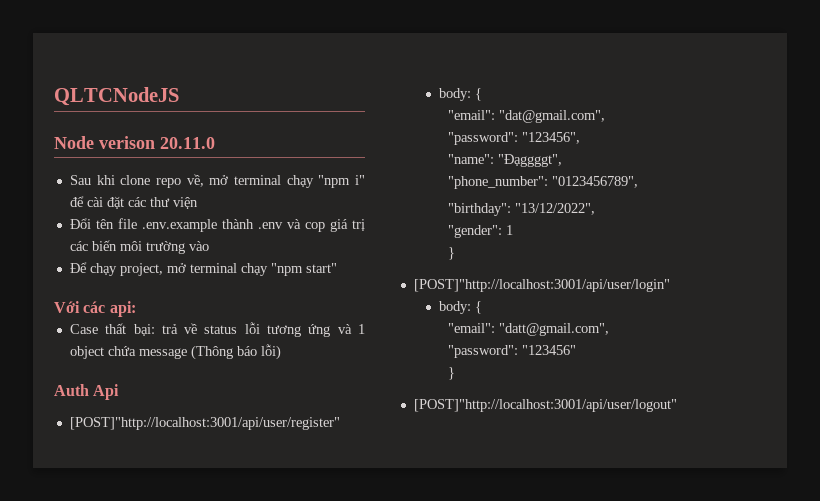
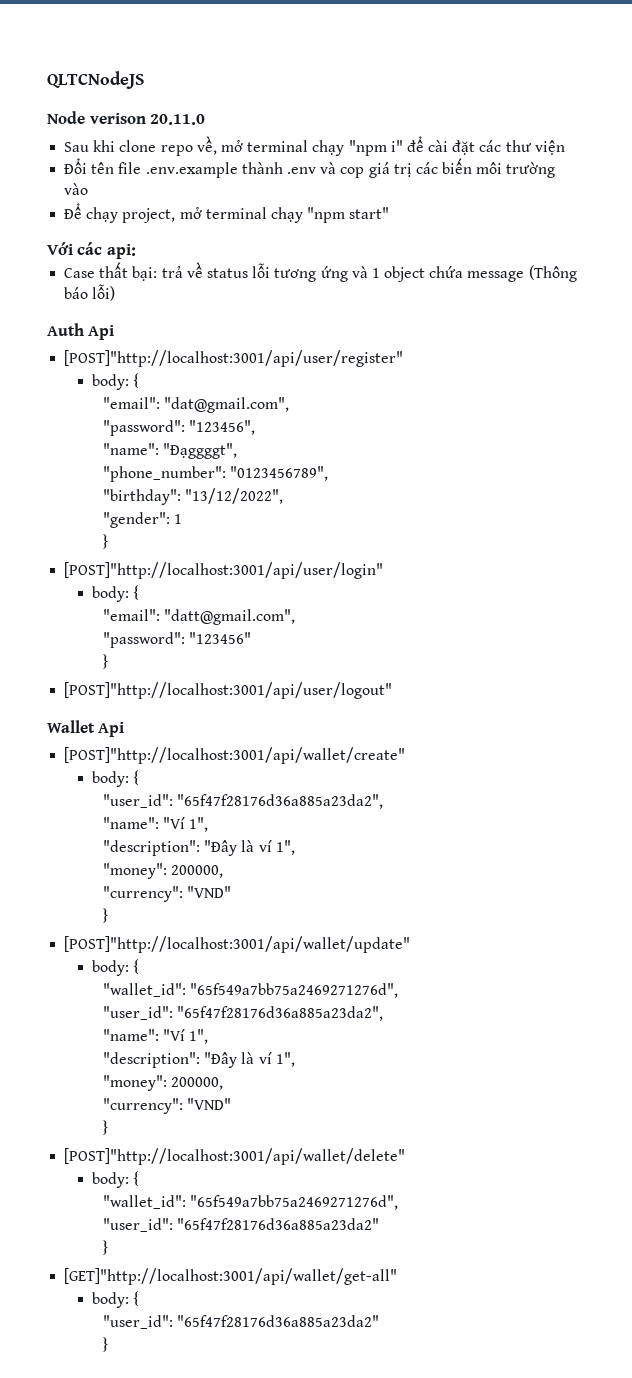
+ Wallet Api
+ [POST]"http://localhost:3001/api/wallet/create"
+ body: {
+ "user_id": "65f47f28176d36a885a23da2",
+ "name": "Ví 1",
+ "description": "Đây là ví 1",
+ "money": 200000,
+ "currency": "VND"
+ }
+ [POST]"http://localhost:3001/api/wallet/update"
+ body: {
+ "wallet_id": "65f549a7bb75a2469271276d",
+ "user_id": "65f47f28176d36a885a23da2",
+ "name": "Ví 1",
+ "description": "Đây là ví 1",
+ "money": 200000,
+ "currency": "VND"
+ }
+ [POST]"http://localhost:3001/api/wallet/delete"
+ body: {
+ "wallet_id": "65f549a7bb75a2469271276d",
+ "user_id": "65f47f28176d36a885a23da2"
+ }
+ [GET]"http://localhost:3001/api/wallet/get-all"
+ body: {
+ "user_id": "65f47f28176d36a885a23da2"
+ }

